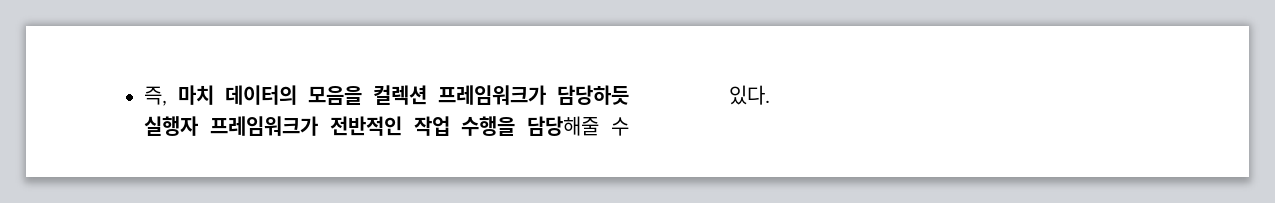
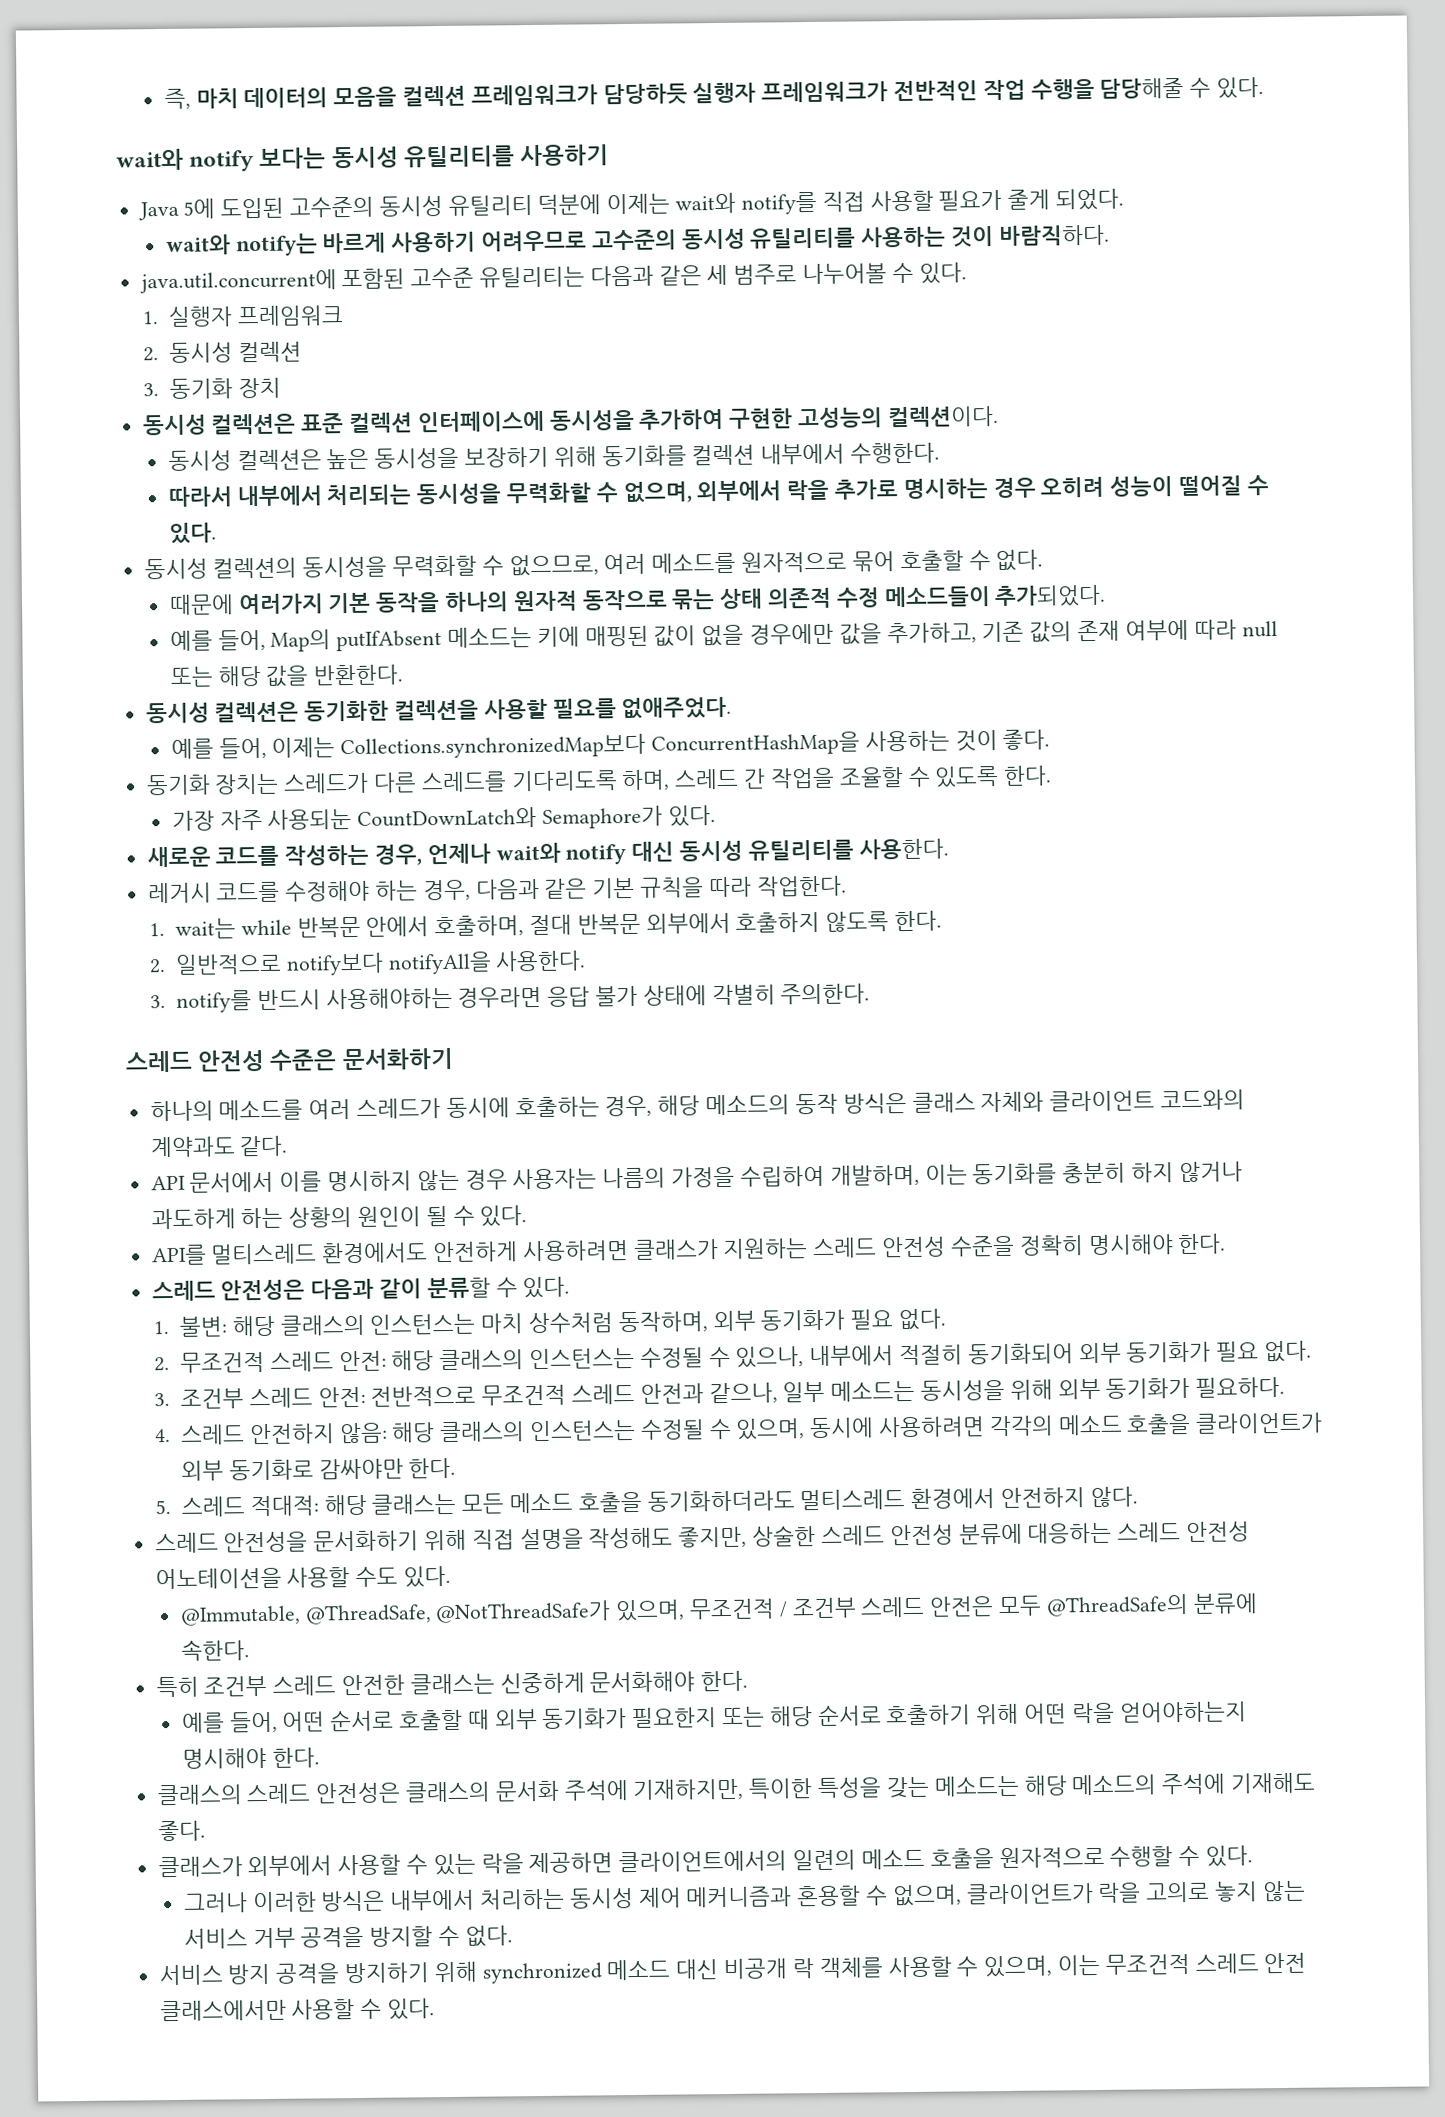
+ wait와 notify 보다는 동시성 유틸리티를 사용하기
+ Java 5에 도입된 고수준의 동시성 유틸리티 덕분에 이제는 wait와 notify를 직접 사용할 필요가 줄게 되었다.
+ wait와 notify는 바르게 사용하기 어려우므로 고수준의 동시성 유틸리티를 사용하는 것이 바람직하다.
+ java.util.concurrent에 포함된 고수준 유틸리티는 다음과 같은 세 범주로 나누어볼 수 있다.
+ 1. 실행자 프레임워크
+ 2. 동시성 컬렉션
+ 3. 동기화 장치
+ 동시성 컬렉션은 표준 컬렉션 인터페이스에 동시성을 추가하여 구현한 고성능의 컬렉션이다.
+ 동시성 컬렉션은 높은 동시성을 보장하기 위해 동기화를 컬렉션 내부에서 수행한다.
+ 따라서 내부에서 처리되는 동시성을 무력화할 수 없으며, 외부에서 락을 추가로 명시하는 경우 오히려 성능이 떨어질 수 있다.
+ 동시성 컬렉션의 동시성을 무력화할 수 없으므로, 여러 메소드를 원자적으로 묶어 호출할 수 없다.
+ 때문에 여러가지 기본 동작을 하나의 원자적 동작으로 묶는 상태 의존적 수정 메소드들이 추가되었다.
+ 예를 들어, Map의 putIfAbsent 메소드는 키에 매핑된 값이 없을 경우에만 값을 추가하고, 기존 값의 존재 여부에 따라 null 또는 해당 값을 반환한다.
+ 동시성 컬렉션은 동기화한 컬렉션을 사용할 필요를 없애주었다.
+ 예를 들어, 이제는 Collections.synchronizedMap보다 ConcurrentHashMap을 사용하는 것이 좋다.
+ 동기화 장치는 스레드가 다른 스레드를 기다리도록 하며, 스레드 간 작업을 조율할 수 있도록 한다.
+ 가장 자주 사용되눈 CountDownLatch와 Semaphore가 있다.
+ 새로운 코드를 작성하는 경우, 언제나 wait와 notify 대신 동시성 유틸리티를 사용한다.
+ 레거시 코드를 수정해야 하는 경우, 다음과 같은 기본 규칙을 따라 작업한다.
+ 1. wait는 while 반복문 안에서 호출하며, 절대 반복문 외부에서 호출하지 않도록 한다.
+ 2. 일반적으로 notify보다 notifyAll을 사용한다.
+ 3. notify를 반드시 사용해야하는 경우라면 응답 불가 상태에 각별히 주의한다.
+ 스레드 안전성 수준은 문서화하기
+ 하나의 메소드를 여러 스레드가 동시에 호출하는 경우, 해당 메소드의 동작 방식은 클래스 자체와 클라이언트 코드와의 계약과도 같다.
+ API 문서에서 이를 명시하지 않는 경우 사용자는 나름의 가정을 수립하여 개발하며, 이는 동기화를 충분히 하지 않거나 과도하게 하는 상황의 원인이 될 수 있다.
+ API를 멀티스레드 환경에서도 안전하게 사용하려면 클래스가 지원하는 스레드 안전성 수준을 정확히 명시해야 한다.
+ 스레드 안전성은 다음과 같이 분류할 수 있다.
+ 1. 불변: 해당 클래스의 인스턴스는 마치 상수처럼 동작하며, 외부 동기화가 필요 없다.
+ 2. 무조건적 스레드 안전: 해당 클래스의 인스턴스는 수정될 수 있으나, 내부에서 적절히 동기화되어 외부 동기화가 필요 없다.
+ 3. 조건부 스레드 안전: 전반적으로 무조건적 스레드 안전과 같으나, 일부 메소드는 동시성을 위해 외부 동기화가 필요하다.
+ 4. 스레드 안전하지 않음: 해당 클래스의 인스턴스는 수정될 수 있으며, 동시에 사용하려면 각각의 메소드 호출을 클라이언트가 외부 동기화로 감싸야만 한다.
+ 5. 스레드 적대적: 해당 클래스는 모든 메소드 호출을 동기화하더라도 멀티스레드 환경에서 안전하지 않다.
+ 스레드 안전성을 문서화하기 위해 직접 설명을 작성해도 좋지만, 상술한 스레드 안전성 분류에 대응하는 스레드 안전성 어노테이션을 사용할 수도 있다.
+ @Immutable, @ThreadSafe, @NotThreadSafe가 있으며, 무조건적 / 조건부 스레드 안전은 모두 @ThreadSafe의 분류에 속한다.
+ 특히 조건부 스레드 안전한 클래스는 신중하게 문서화해야 한다.
+ 예를 들어, 어떤 순서로 호출할 때 외부 동기화가 필요한지 또는 해당 순서로 호출하기 위해 어떤 락을 얻어야하는지 명시해야 한다.
+ 클래스의 스레드 안전성은 클래스의 문서화 주석에 기재하지만, 특이한 특성을 갖는 메소드는 해당 메소드의 주석에 기재해도 좋다.
+ 클래스가 외부에서 사용할 수 있는 락을 제공하면 클라이언트에서의 일련의 메소드 호출을 원자적으로 수행할 수 있다.
+ 그러나 이러한 방식은 내부에서 처리하는 동시성 제어 메커니즘과 혼용할 수 없으며, 클라이언트가 락을 고의로 놓지 않는 서비스 거부 공격을 방지할 수 없다.
+ 서비스 방지 공격을 방지하기 위해 synchronized 메소드 대신 비공개 락 객체를 사용할 수 있으며, 이는 무조건적 스레드 안전 클래스에서만 사용할 수 있다.

